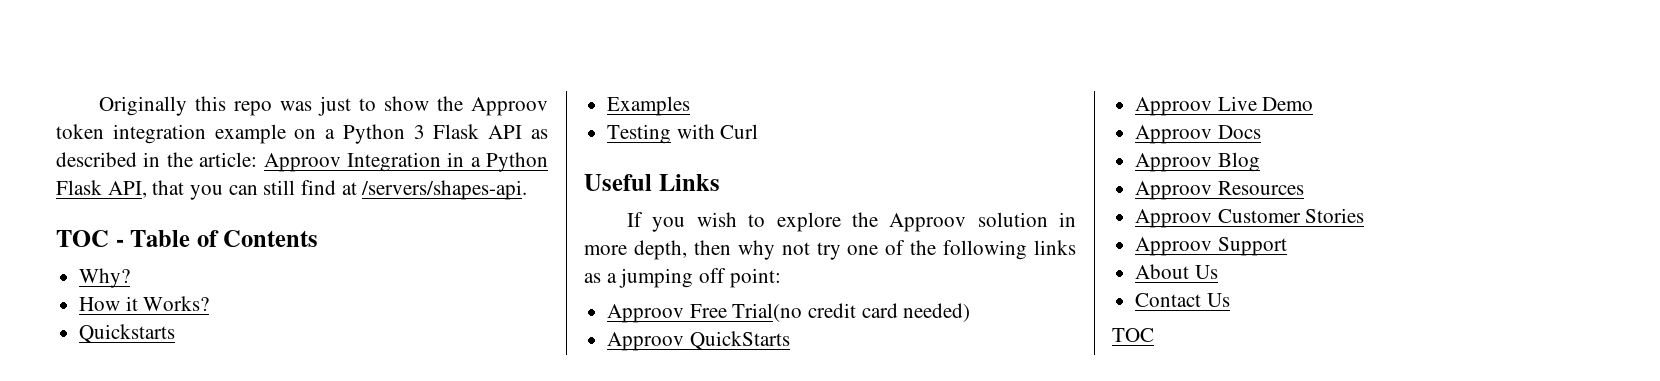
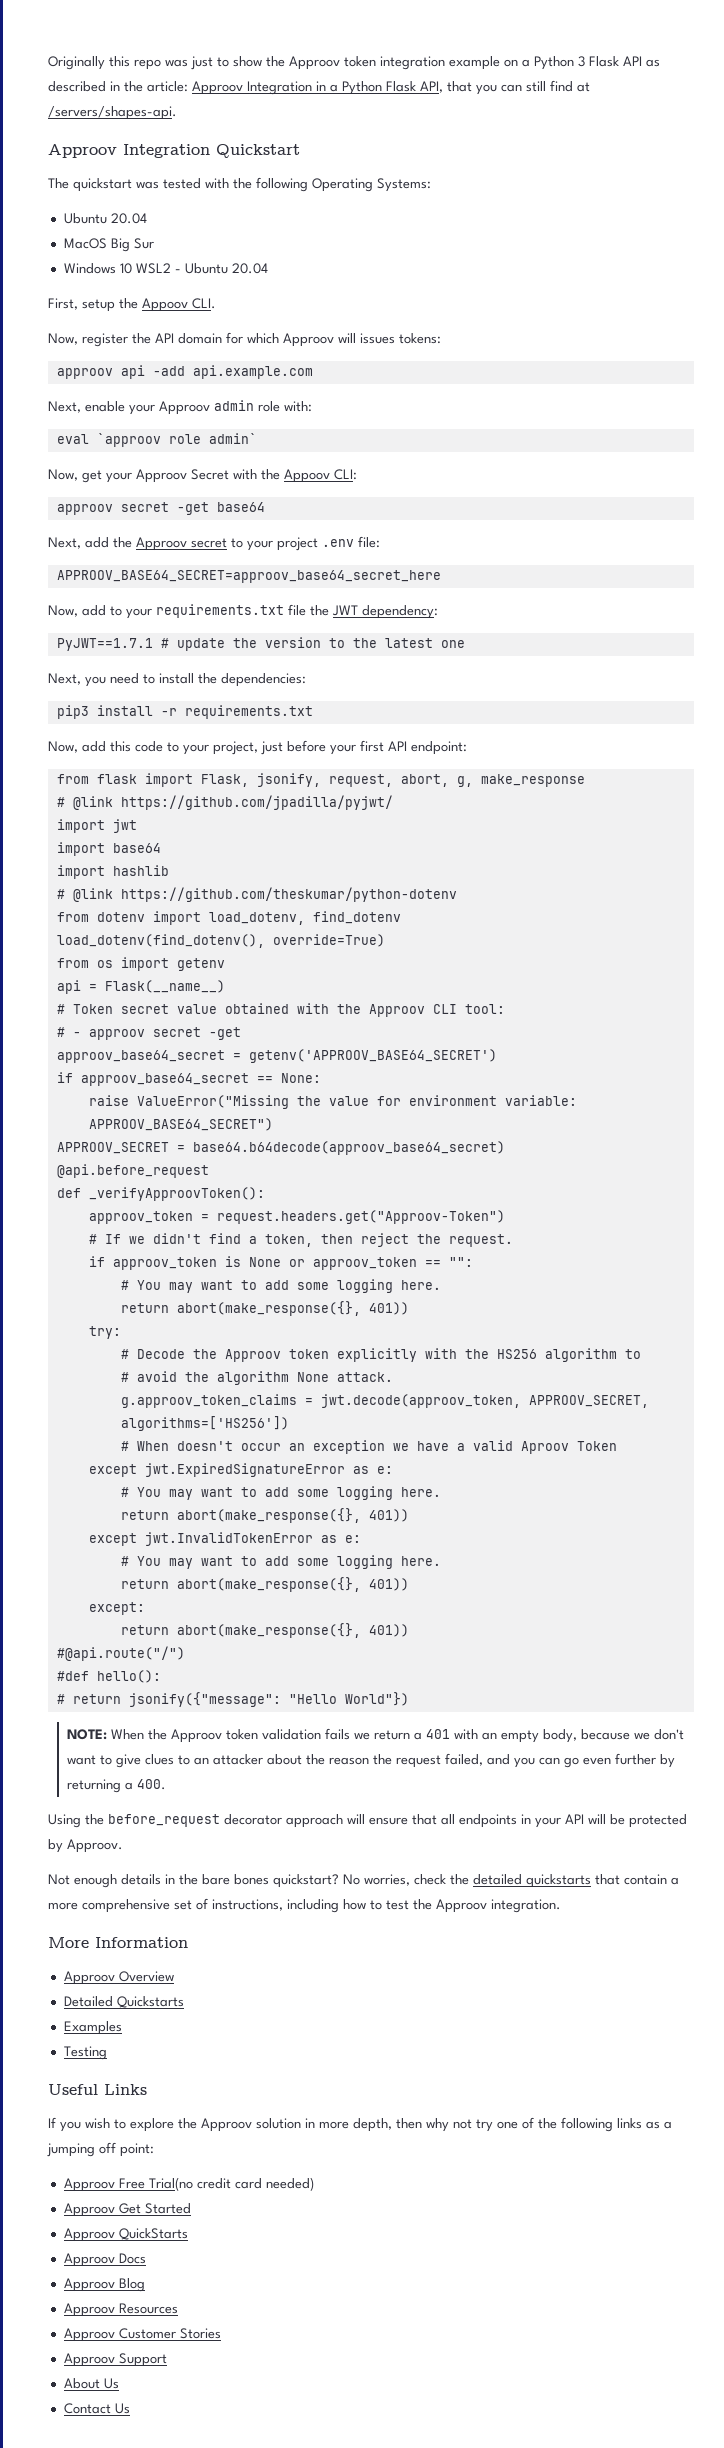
- TOC - Table of Contents
- Why?
- How it Works?
- Quickstarts
+ Approov Integration Quickstart
+ The quickstart was tested with the following Operating Systems:
+ Ubuntu 20.04
+ MacOS Big Sur
+ Windows 10 WSL2 - Ubuntu 20.04
+ First, setup the Appoov CLI.
+ Now, register the API domain for which Approov will issues tokens:
+ approov api -add api.example.com
+ Next, enable your Approov admin role with:
+ eval `approov role admin`
+ Now, get your Approov Secret with the Appoov CLI:
+ approov secret -get base64
+ Next, add the Approov secret to your project .env file:
+ APPROOV_BASE64_SECRET=approov_base64_secret_here
+ Now, add to your requirements.txt file the JWT dependency:
+ PyJWT==1.7.1 # update the version to the latest one
+ Next, you need to install the dependencies:
+ pip3 install -r requirements.txt
+ Now, add this code to your project, just before your first API endpoint:
+ from flask import Flask, jsonify, request, abort, g, make_response
+ # @link https://github.com/jpadilla/pyjwt/
+ import jwt
+ import base64
+ import hashlib
+ # @link https://github.com/theskumar/python-dotenv
+ from dotenv import load_dotenv, find_dotenv
+ load_dotenv(find_dotenv(), override=True)
+ from os import getenv
+ api = Flask(__name__)
+ # Token secret value obtained with the Approov CLI tool:
+ # - approov secret -get
+ approov_base64_secret = getenv('APPROOV_BASE64_SECRET')
+ if approov_base64_secret == None:
+ raise ValueError("Missing the value for environment variable: APPROOV_BASE64_SECRET")
+ APPROOV_SECRET = base64.b64decode(approov_base64_secret)
+ @api.before_request
+ def _verifyApproovToken():
+ approov_token = request.headers.get("Approov-Token")
+ # If we didn't find a token, then reject the request.
+ if approov_token is None or approov_token == "":
+ # You may want to add some logging here.
+ return abort(make_response({}, 401))
+ try:
+ # Decode the Approov token explicitly with the HS256 algorithm to
+ # avoid the algorithm None attack.
+ g.approov_token_claims = jwt.decode(approov_token, APPROOV_SECRET, algorithms=['HS256'])
+ # When doesn't occur an exception we have a valid Aproov Token
+ except jwt.ExpiredSignatureError as e:
+ # You may want to add some logging here.
+ return abort(make_response({}, 401))
+ except jwt.InvalidTokenError as e:
+ # You may want to add some logging here.
+ return abort(make_response({}, 401))
+ except:
+ return abort(make_response({}, 401))
+ #@api.route("/")
+ #def hello():
+ # return jsonify({"message": "Hello World"})
+ NOTE: When the Approov token validation fails we return a 401 with an empty body, because we don't want to give clues to an attacker about the reason the request failed, and you can go even further by returning a 400.
+ Using the before_request decorator approach will ensure that all endpoints in your API will be protected by Approov.
+ Not enough details in the bare bones quickstart? No worries, check the detailed quickstarts that contain a more comprehensive set of instructions, including how to test the Approov integration.
+ More Information
+ Approov Overview
+ Detailed Quickstarts
- Testing with Curl
+ Testing
+ Approov Get Started
  Approov QuickStarts
- Approov Live Demo
  Contact Us
- TOC

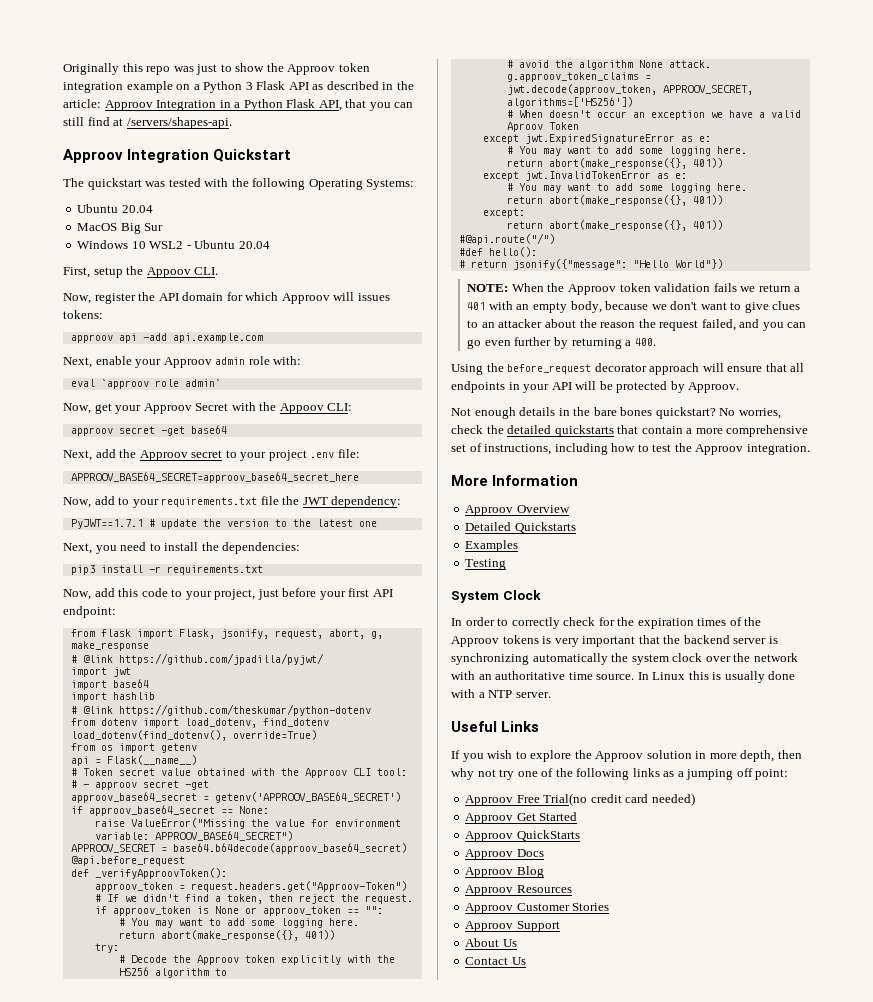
+ System Clock
+ In order to correctly check for the expiration times of the Approov tokens is very important that the backend server is synchronizing automatically the system clock over the network with an authoritative time source. In Linux this is usually done with a NTP server.

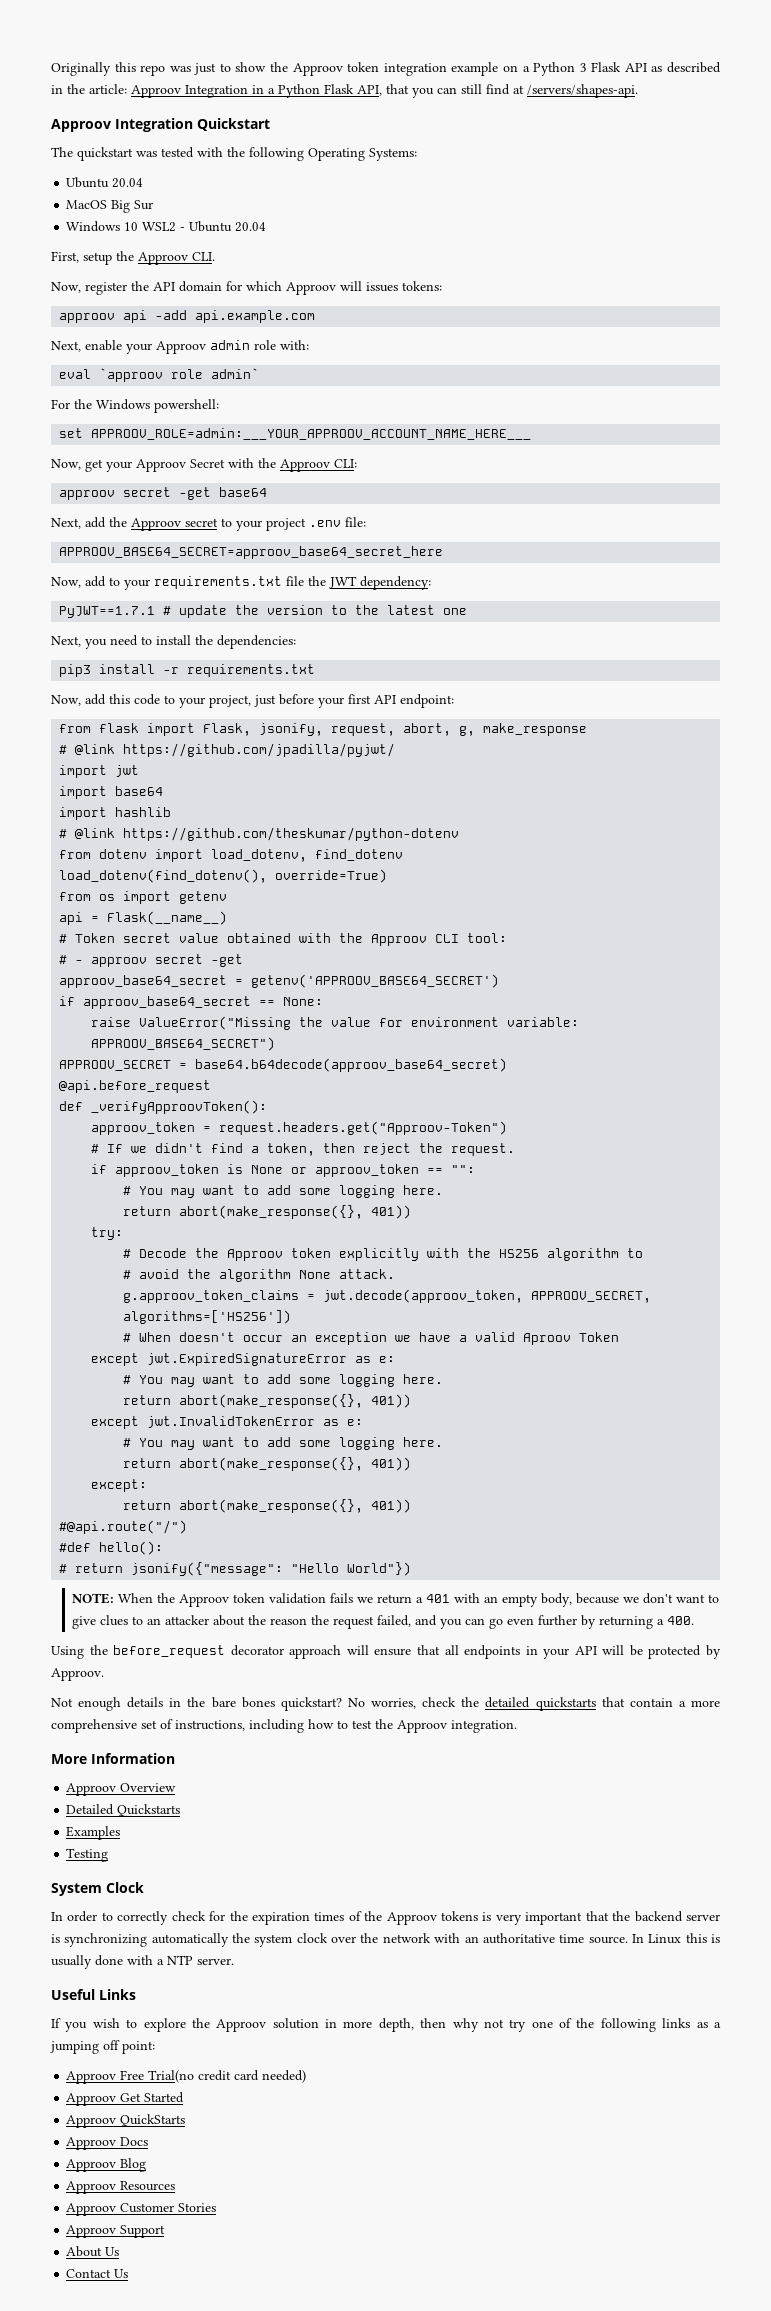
- First, setup the Appoov CLI.
+ First, setup the Approov CLI.
+ For the Windows powershell:
+ set APPROOV_ROLE=admin:___YOUR_APPROOV_ACCOUNT_NAME_HERE___
- Now, get your Approov Secret with the Appoov CLI:
+ Now, get your Approov Secret with the Approov CLI:

